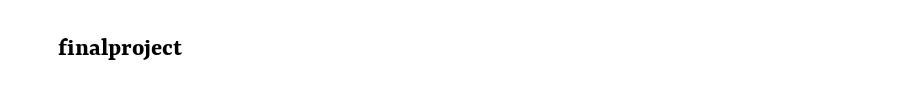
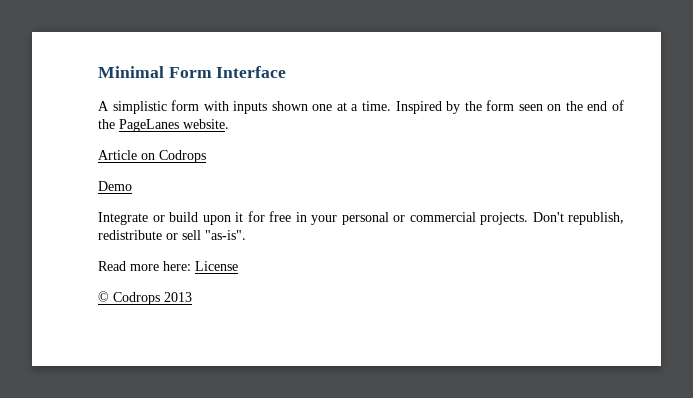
- finalproject
+ Minimal Form Interface
+ A simplistic form with inputs shown one at a time. Inspired by the form seen on the end of the PageLanes website.
+ Article on Codrops
+ Demo
+ Integrate or build upon it for free in your personal or commercial projects. Don't republish, redistribute or sell "as-is".
+ Read more here: License
+ © Codrops 2013

